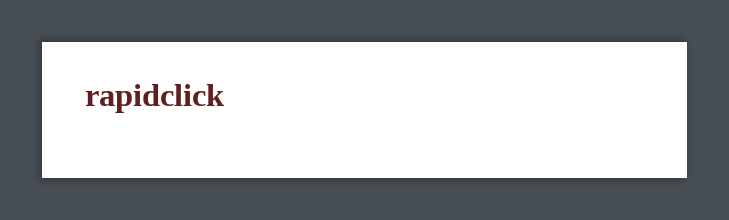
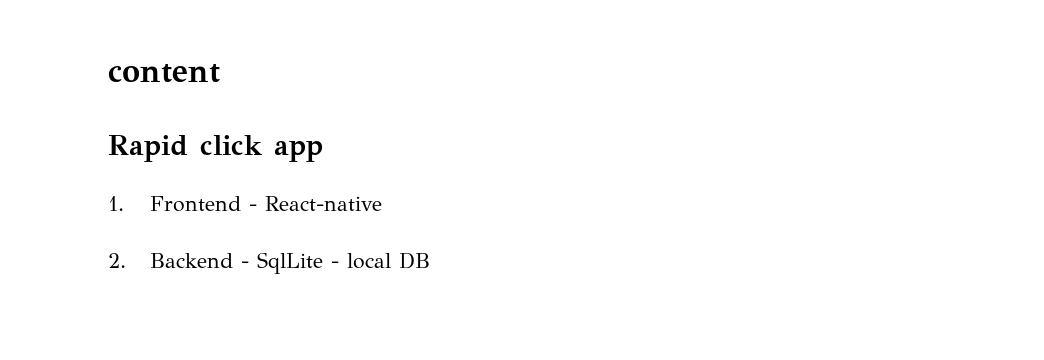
- rapidclick
+ content
+ Rapid click app
+ 1. Frontend - React-native
+ 2. Backend - SqlLite - local DB

